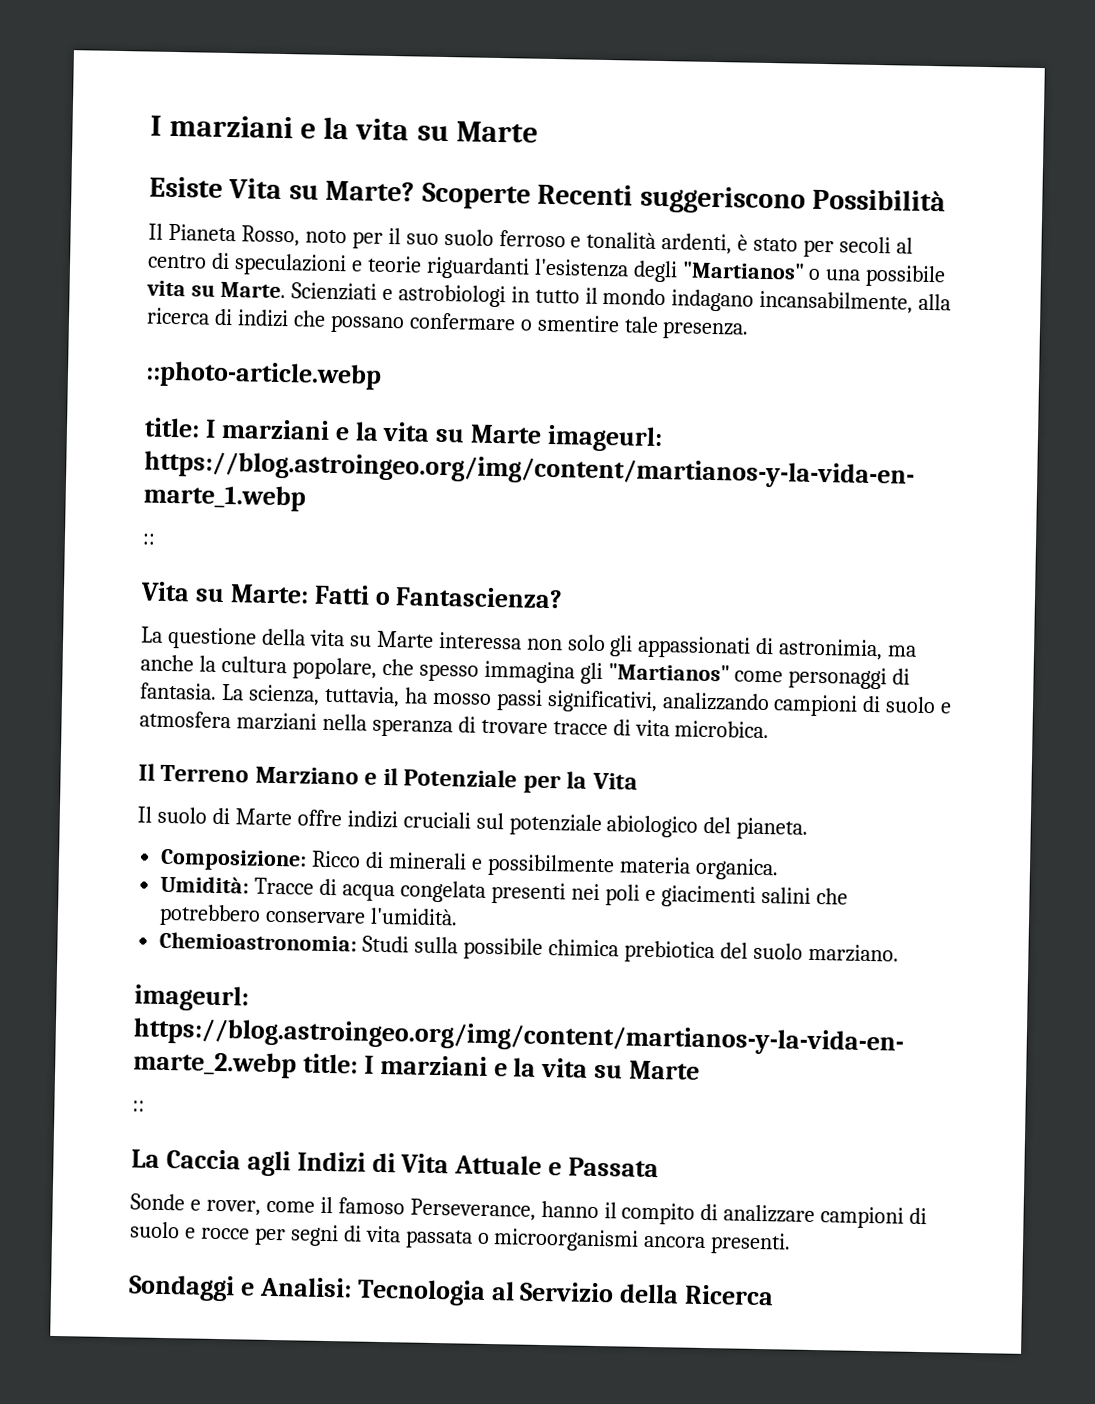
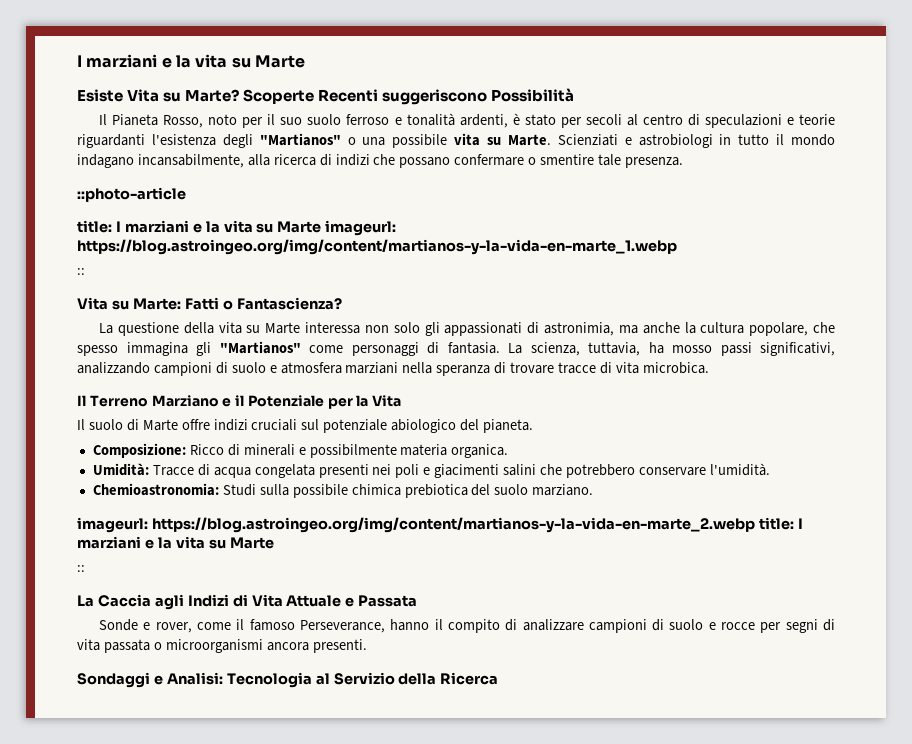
- ::photo-article.webp
+ ::photo-article

